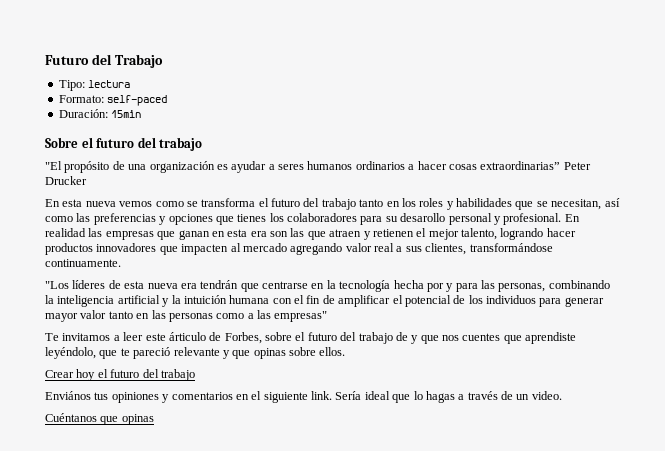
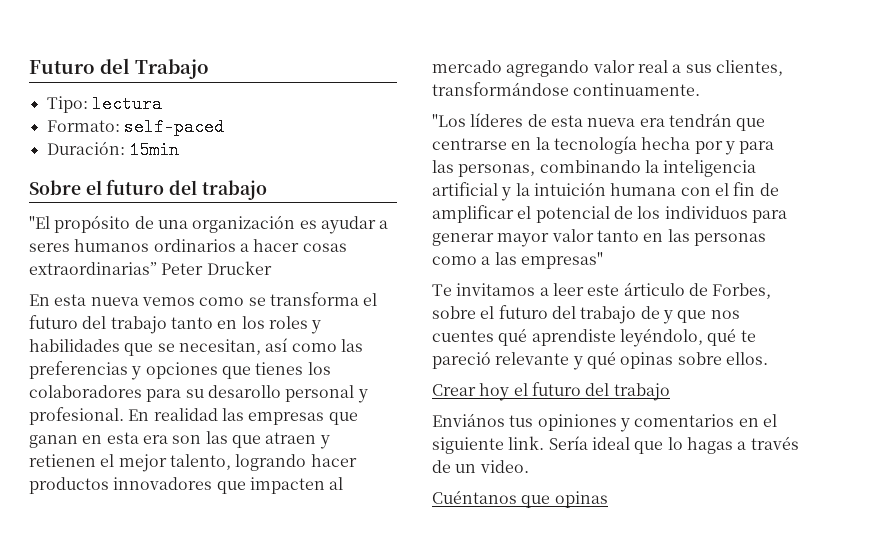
- Te invitamos a leer este árticulo de Forbes, sobre el futuro del trabajo de y que nos cuentes que aprendiste leyéndolo, que te pareció relevante y que opinas sobre ellos.
+ Te invitamos a leer este árticulo de Forbes, sobre el futuro del trabajo de y que nos cuentes qué aprendiste leyéndolo, qué te pareció relevante y qué opinas sobre ellos.

